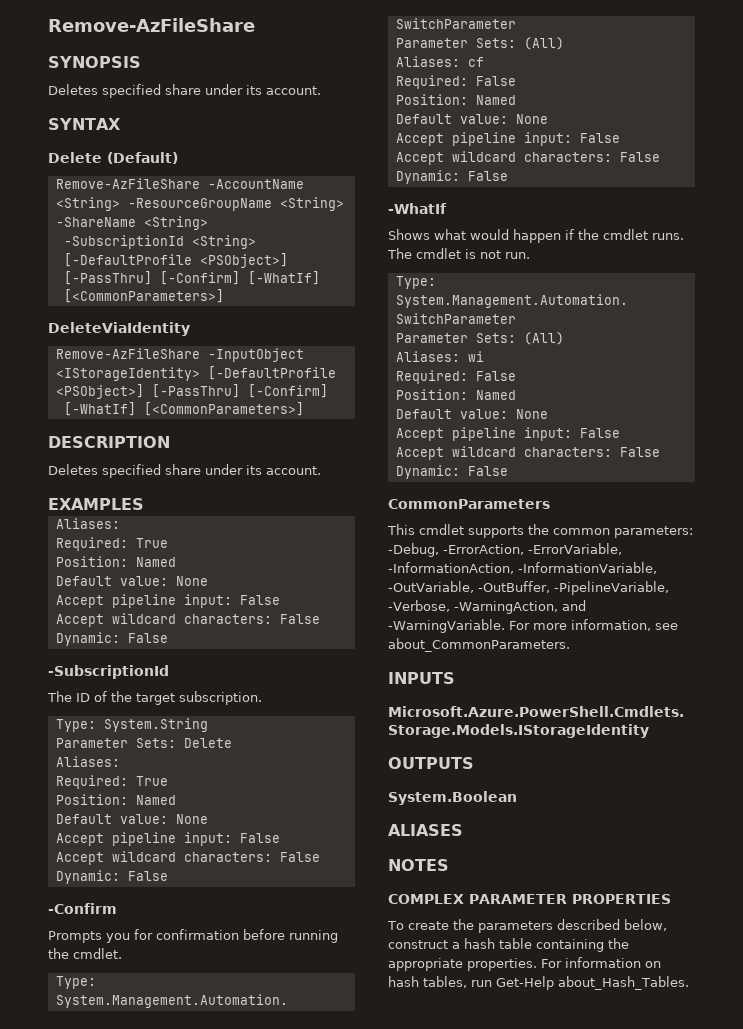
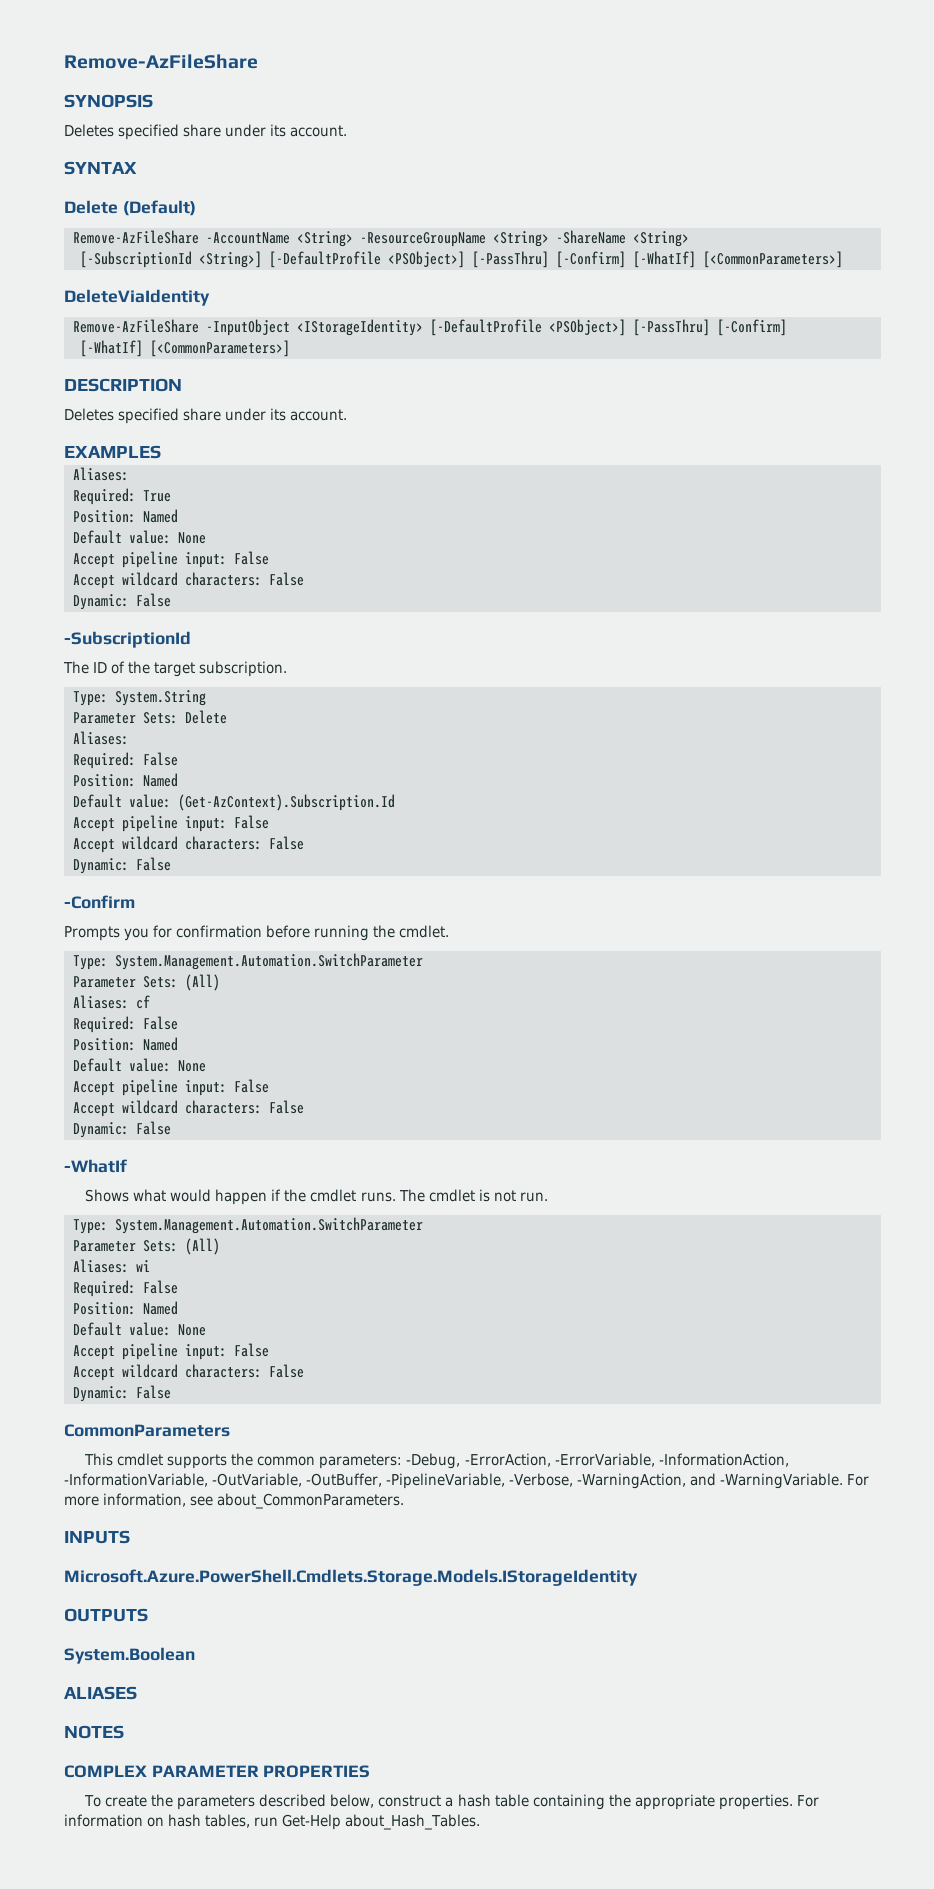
- -SubscriptionId <String> [-DefaultProfile <PSObject>] [-PassThru] [-Confirm] [-WhatIf] [<CommonParameters>]
+ [-SubscriptionId <String>] [-DefaultProfile <PSObject>] [-PassThru] [-Confirm] [-WhatIf] [<CommonParameters>]
  Parameter Sets: Delete
  Aliases:
- Required: True
+ Required: False
  Position: Named
- Default value: None
+ Default value: (Get-AzContext).Subscription.Id

